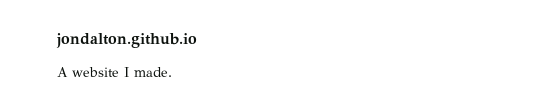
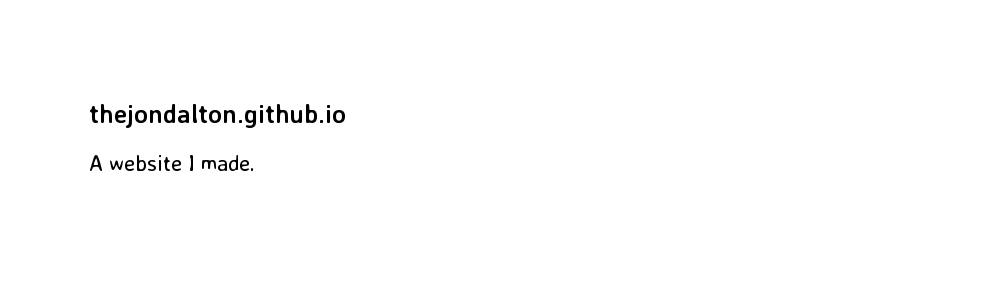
- jondalton.github.io
+ thejondalton.github.io

